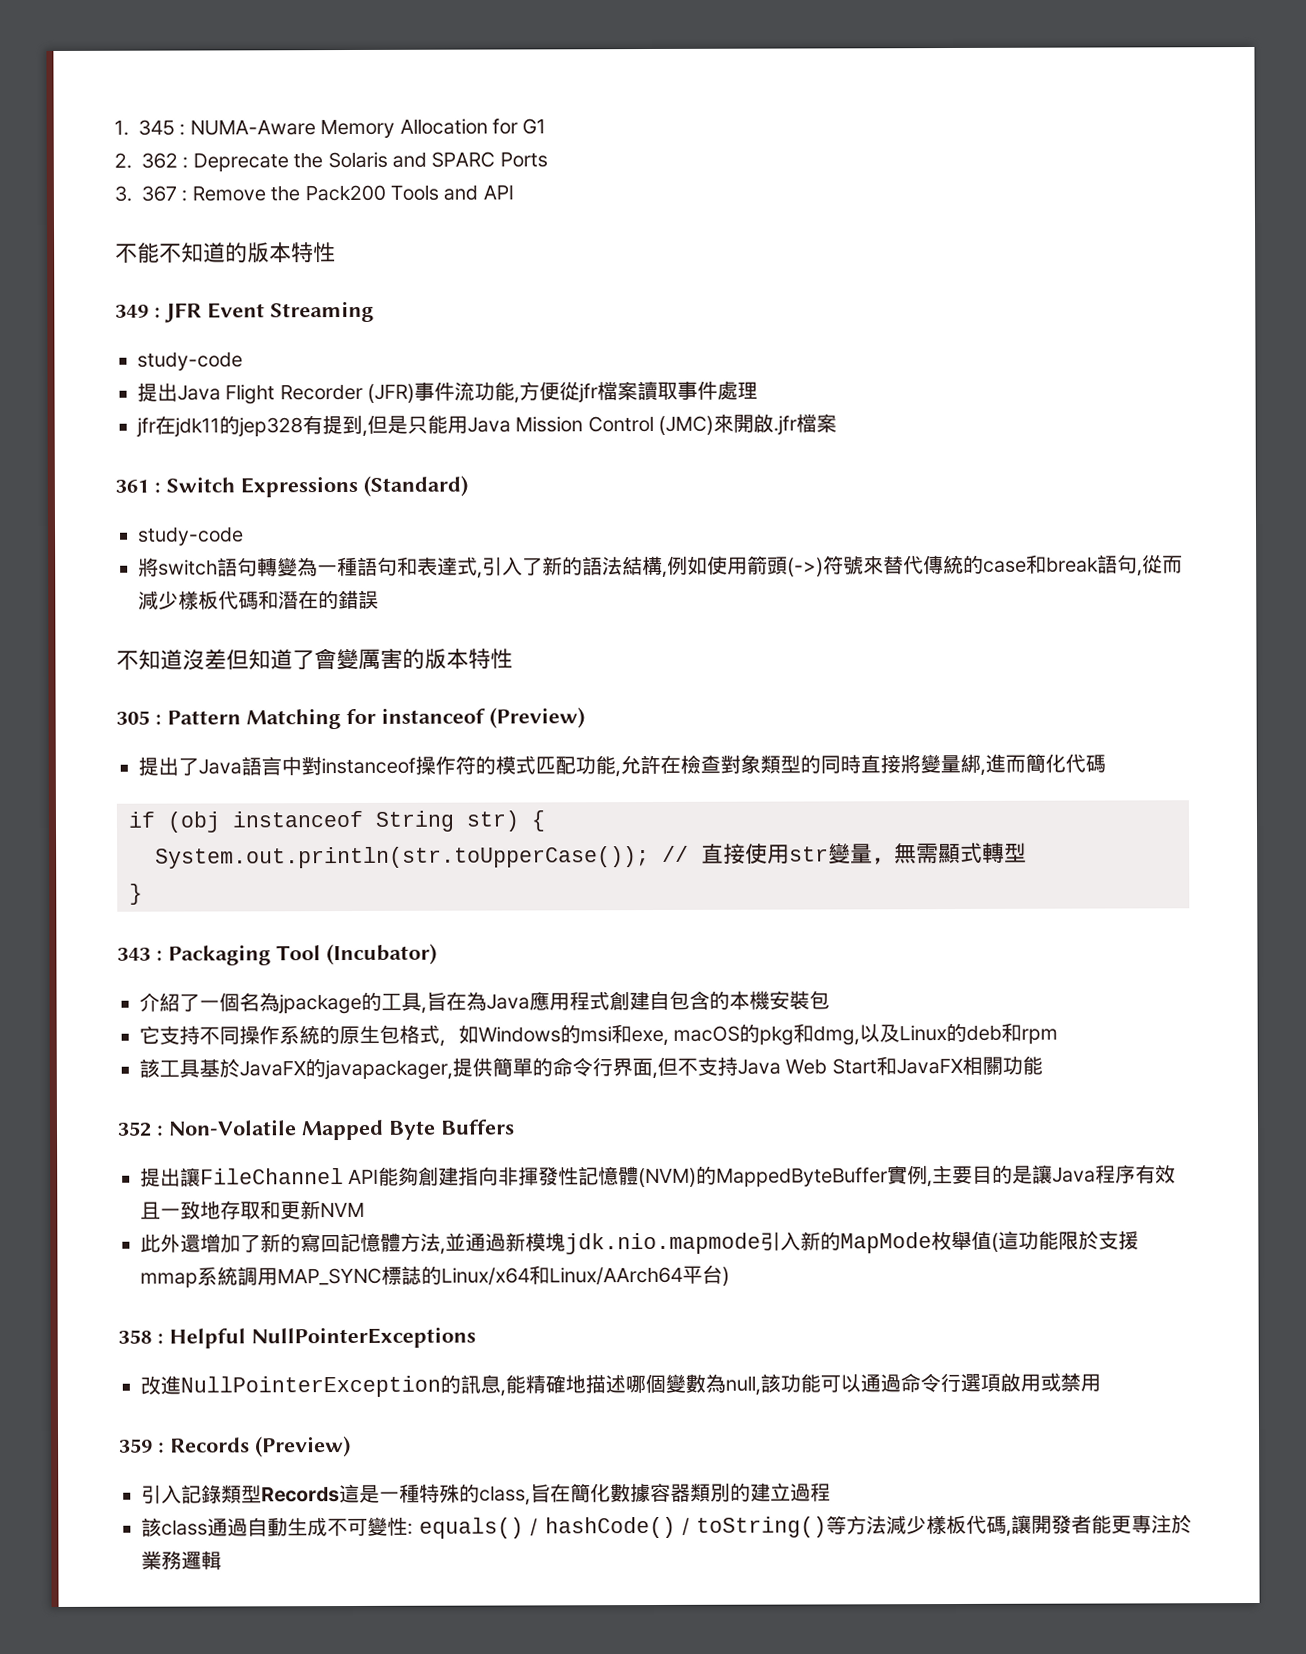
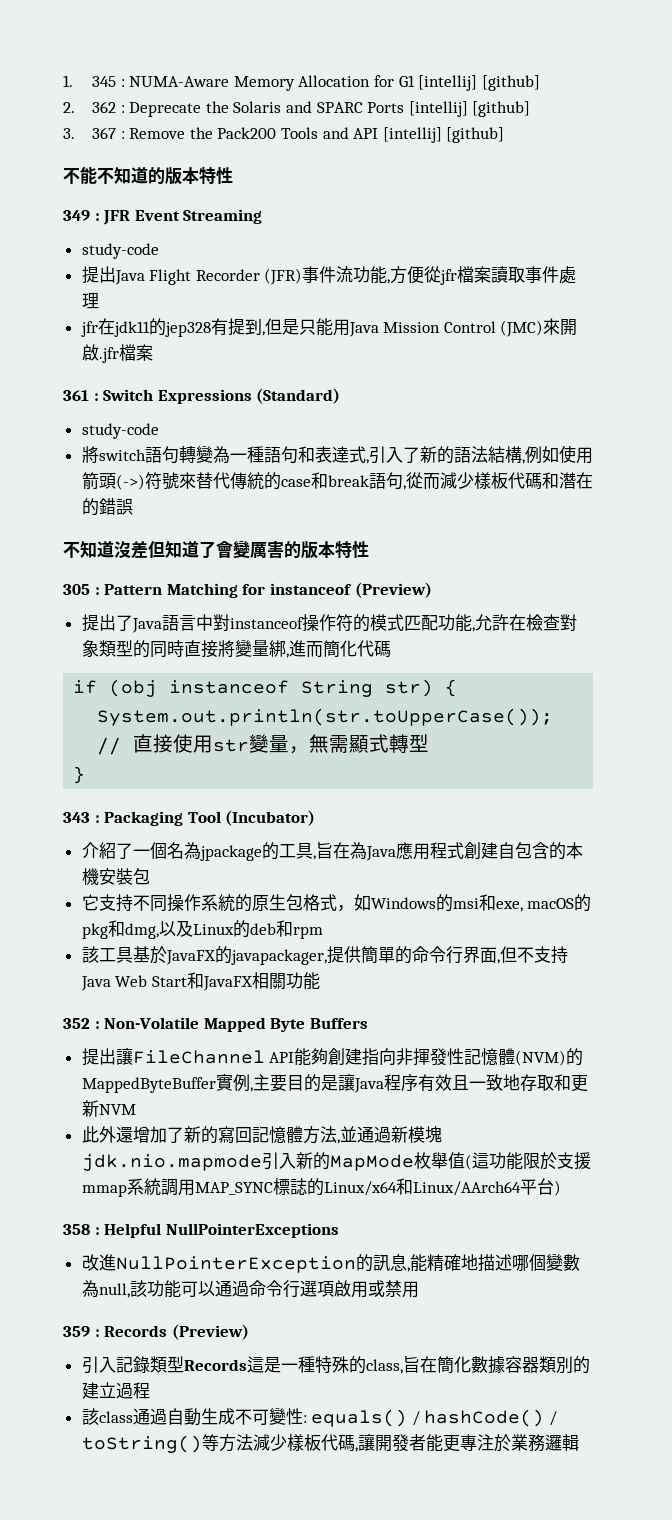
- 1. 345 : NUMA-Aware Memory Allocation for G1
+ 1. 345 : NUMA-Aware Memory Allocation for G1 [intellij] [github]
- 2. 362 : Deprecate the Solaris and SPARC Ports
+ 2. 362 : Deprecate the Solaris and SPARC Ports [intellij] [github]
- 3. 367 : Remove the Pack200 Tools and API
+ 3. 367 : Remove the Pack200 Tools and API [intellij] [github]

